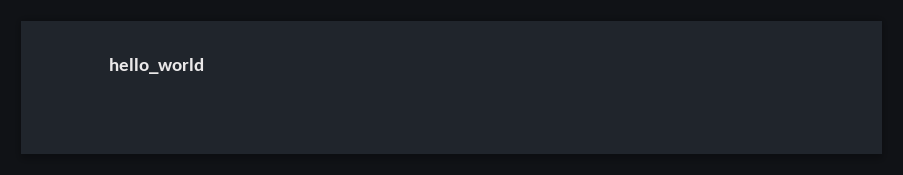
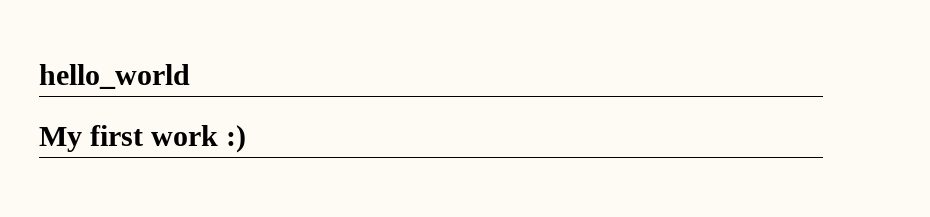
+ My first work :)

